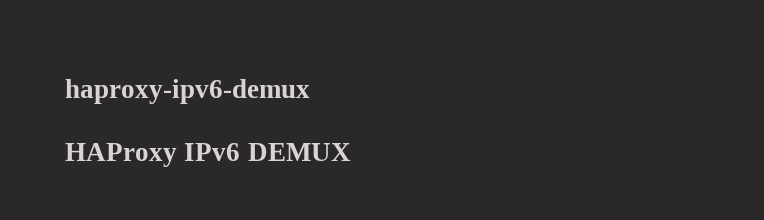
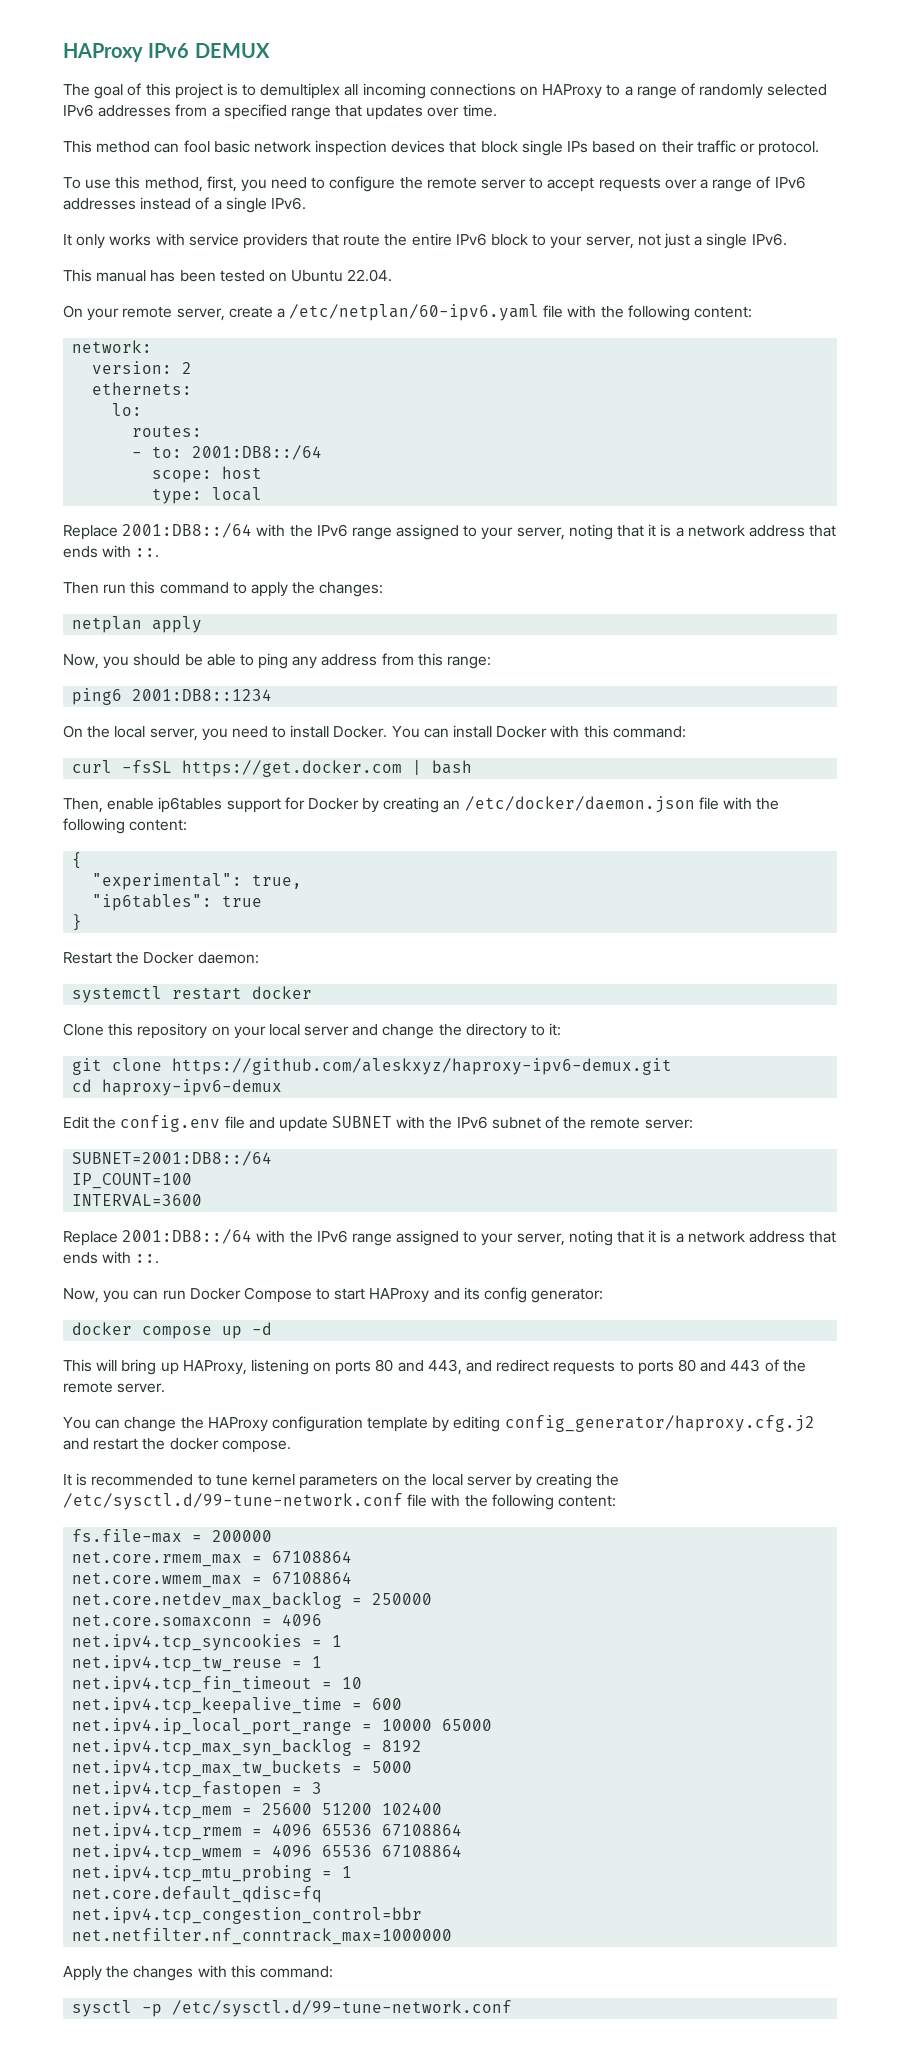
- haproxy-ipv6-demux
+ The goal of this project is to demultiplex all incoming connections on HAProxy to a range of randomly selected IPv6 addresses from a specified range that updates over time.
+ This method can fool basic network inspection devices that block single IPs based on their traffic or protocol.
+ To use this method, first, you need to configure the remote server to accept requests over a range of IPv6 addresses instead of a single IPv6.
+ It only works with service providers that route the entire IPv6 block to your server, not just a single IPv6.
+ This manual has been tested on Ubuntu 22.04.
+ On your remote server, create a /etc/netplan/60-ipv6.yaml file with the following content:
+ network:
+ version: 2
+ ethernets:
+ lo:
+ routes:
+ - to: 2001:DB8::/64
+ scope: host
+ type: local
+ Replace 2001:DB8::/64 with the IPv6 range assigned to your server, noting that it is a network address that ends with ::.
+ Then run this command to apply the changes:
+ netplan apply
+ Now, you should be able to ping any address from this range:
+ ping6 2001:DB8::1234
+ On the local server, you need to install Docker. You can install Docker with this command:
+ curl -fsSL https://get.docker.com | bash
+ Then, enable ip6tables support for Docker by creating an /etc/docker/daemon.json file with the following content:
+ {
+ "experimental": true,
+ "ip6tables": true
+ }
+ Restart the Docker daemon:
+ systemctl restart docker
+ Clone this repository on your local server and change the directory to it:
+ git clone https://github.com/aleskxyz/haproxy-ipv6-demux.git
+ cd haproxy-ipv6-demux
+ Edit the config.env file and update SUBNET with the IPv6 subnet of the remote server:
+ SUBNET=2001:DB8::/64
+ IP_COUNT=100
+ INTERVAL=3600
+ Replace 2001:DB8::/64 with the IPv6 range assigned to your server, noting that it is a network address that ends with ::.
+ Now, you can run Docker Compose to start HAProxy and its config generator:
+ docker compose up -d
+ This will bring up HAProxy, listening on ports 80 and 443, and redirect requests to ports 80 and 443 of the remote server.
+ You can change the HAProxy configuration template by editing config_generator/haproxy.cfg.j2 and restart the docker compose.
+ It is recommended to tune kernel parameters on the local server by creating the /etc/sysctl.d/99-tune-network.conf file with the following content:
+ fs.file-max = 200000
+ net.core.rmem_max = 67108864
+ net.core.wmem_max = 67108864
+ net.core.netdev_max_backlog = 250000
+ net.core.somaxconn = 4096
+ net.ipv4.tcp_syncookies = 1
+ net.ipv4.tcp_tw_reuse = 1
+ net.ipv4.tcp_fin_timeout = 10
+ net.ipv4.tcp_keepalive_time = 600
+ net.ipv4.ip_local_port_range = 10000 65000
+ net.ipv4.tcp_max_syn_backlog = 8192
+ net.ipv4.tcp_max_tw_buckets = 5000
+ net.ipv4.tcp_fastopen = 3
+ net.ipv4.tcp_mem = 25600 51200 102400
+ net.ipv4.tcp_rmem = 4096 65536 67108864
+ net.ipv4.tcp_wmem = 4096 65536 67108864
+ net.ipv4.tcp_mtu_probing = 1
+ net.core.default_qdisc=fq
+ net.ipv4.tcp_congestion_control=bbr
+ net.netfilter.nf_conntrack_max=1000000
+ Apply the changes with this command:
+ sysctl -p /etc/sysctl.d/99-tune-network.conf

